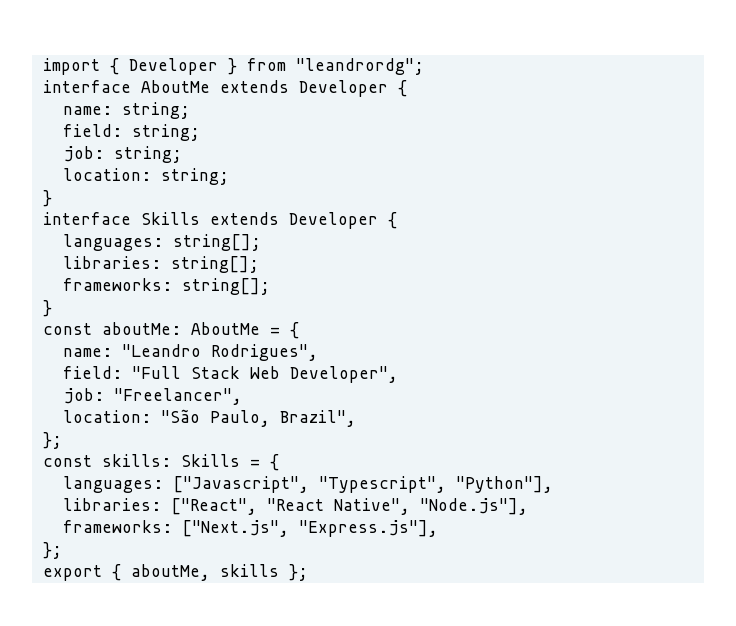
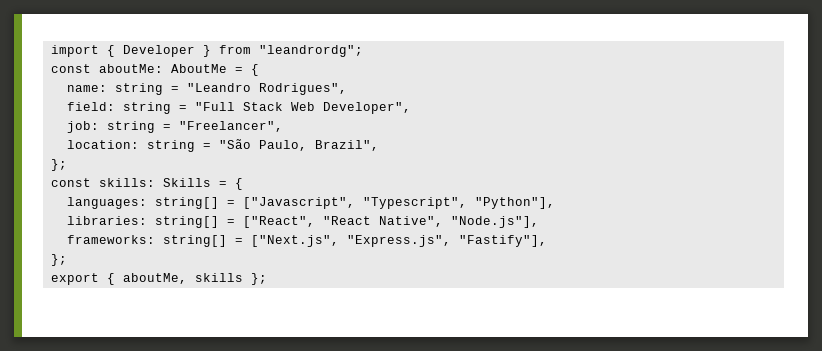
- interface AboutMe extends Developer {
- name: string;
- field: string;
- job: string;
- location: string;
- }
- interface Skills extends Developer {
- languages: string[];
- libraries: string[];
- frameworks: string[];
- }
- name: "Leandro Rodrigues",
+ name: string = "Leandro Rodrigues",
- field: "Full Stack Web Developer",
+ field: string = "Full Stack Web Developer",
- job: "Freelancer",
+ job: string = "Freelancer",
- location: "São Paulo, Brazil",
+ location: string = "São Paulo, Brazil",
- languages: ["Javascript", "Typescript", "Python"],
+ languages: string[] = ["Javascript", "Typescript", "Python"],
- libraries: ["React", "React Native", "Node.js"],
+ libraries: string[] = ["React", "React Native", "Node.js"],
- frameworks: ["Next.js", "Express.js"],
+ frameworks: string[] = ["Next.js", "Express.js", "Fastify"],

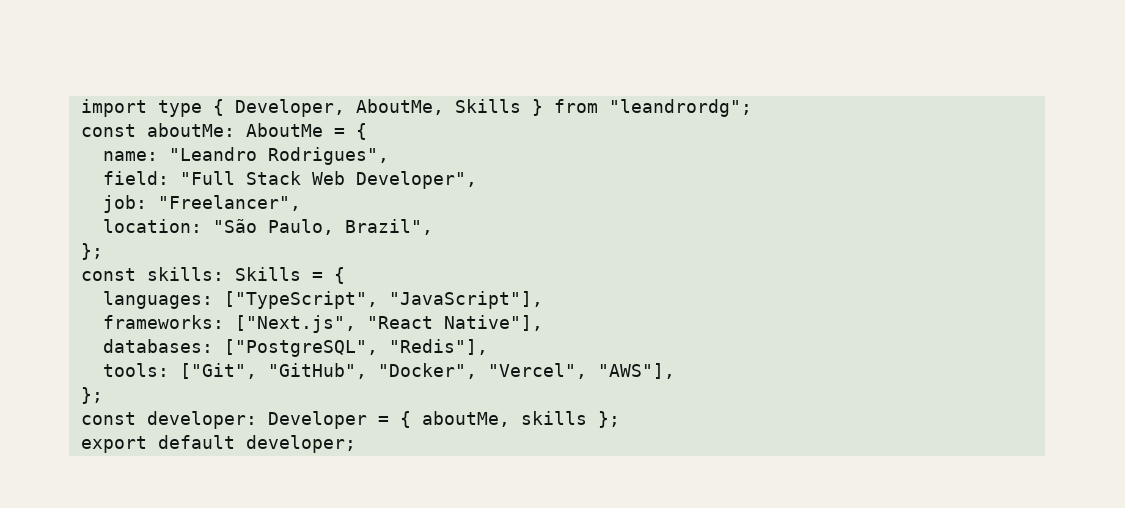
- import { Developer } from "leandrordg";
+ import type { Developer, AboutMe, Skills } from "leandrordg";
- name: string = "Leandro Rodrigues",
+ name: "Leandro Rodrigues",
- field: string = "Full Stack Web Developer",
+ field: "Full Stack Web Developer",
- job: string = "Freelancer",
+ job: "Freelancer",
- location: string = "São Paulo, Brazil",
+ location: "São Paulo, Brazil",
- languages: string[] = ["Javascript", "Typescript", "Python"],
- libraries: string[] = ["React", "React Native", "Node.js"],
- frameworks: string[] = ["Next.js", "Express.js", "Fastify"],
+ languages: ["TypeScript", "JavaScript"],
+ frameworks: ["Next.js", "React Native"],
+ databases: ["PostgreSQL", "Redis"],
+ tools: ["Git", "GitHub", "Docker", "Vercel", "AWS"],
  };
- export { aboutMe, skills };
+ const developer: Developer = { aboutMe, skills };
+ export default developer;

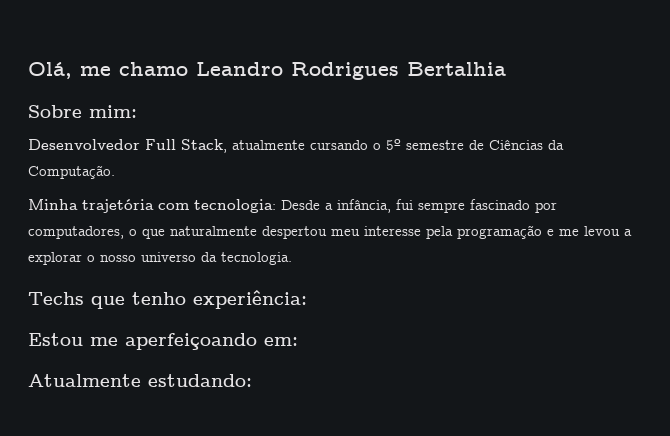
- import type { Developer, AboutMe, Skills } from "leandrordg";
- const aboutMe: AboutMe = {
- name: "Leandro Rodrigues",
- field: "Full Stack Web Developer",
- job: "Freelancer",
- location: "São Paulo, Brazil",
- };
- const skills: Skills = {
- languages: ["TypeScript", "JavaScript"],
- frameworks: ["Next.js", "React Native"],
- databases: ["PostgreSQL", "Redis"],
- tools: ["Git", "GitHub", "Docker", "Vercel", "AWS"],
- };
- const developer: Developer = { aboutMe, skills };
- export default developer;
+ Olá, me chamo Leandro Rodrigues Bertalhia
+ Sobre mim:
+ Desenvolvedor Full Stack, atualmente cursando o 5º semestre de Ciências da Computação.
+ Minha trajetória com tecnologia: Desde a infância, fui sempre fascinado por computadores, o que naturalmente despertou meu interesse pela programação e me levou a explorar o nosso universo da tecnologia.
+ Techs que tenho experiência:
+ Estou me aperfeiçoando em:
+ Atualmente estudando:

